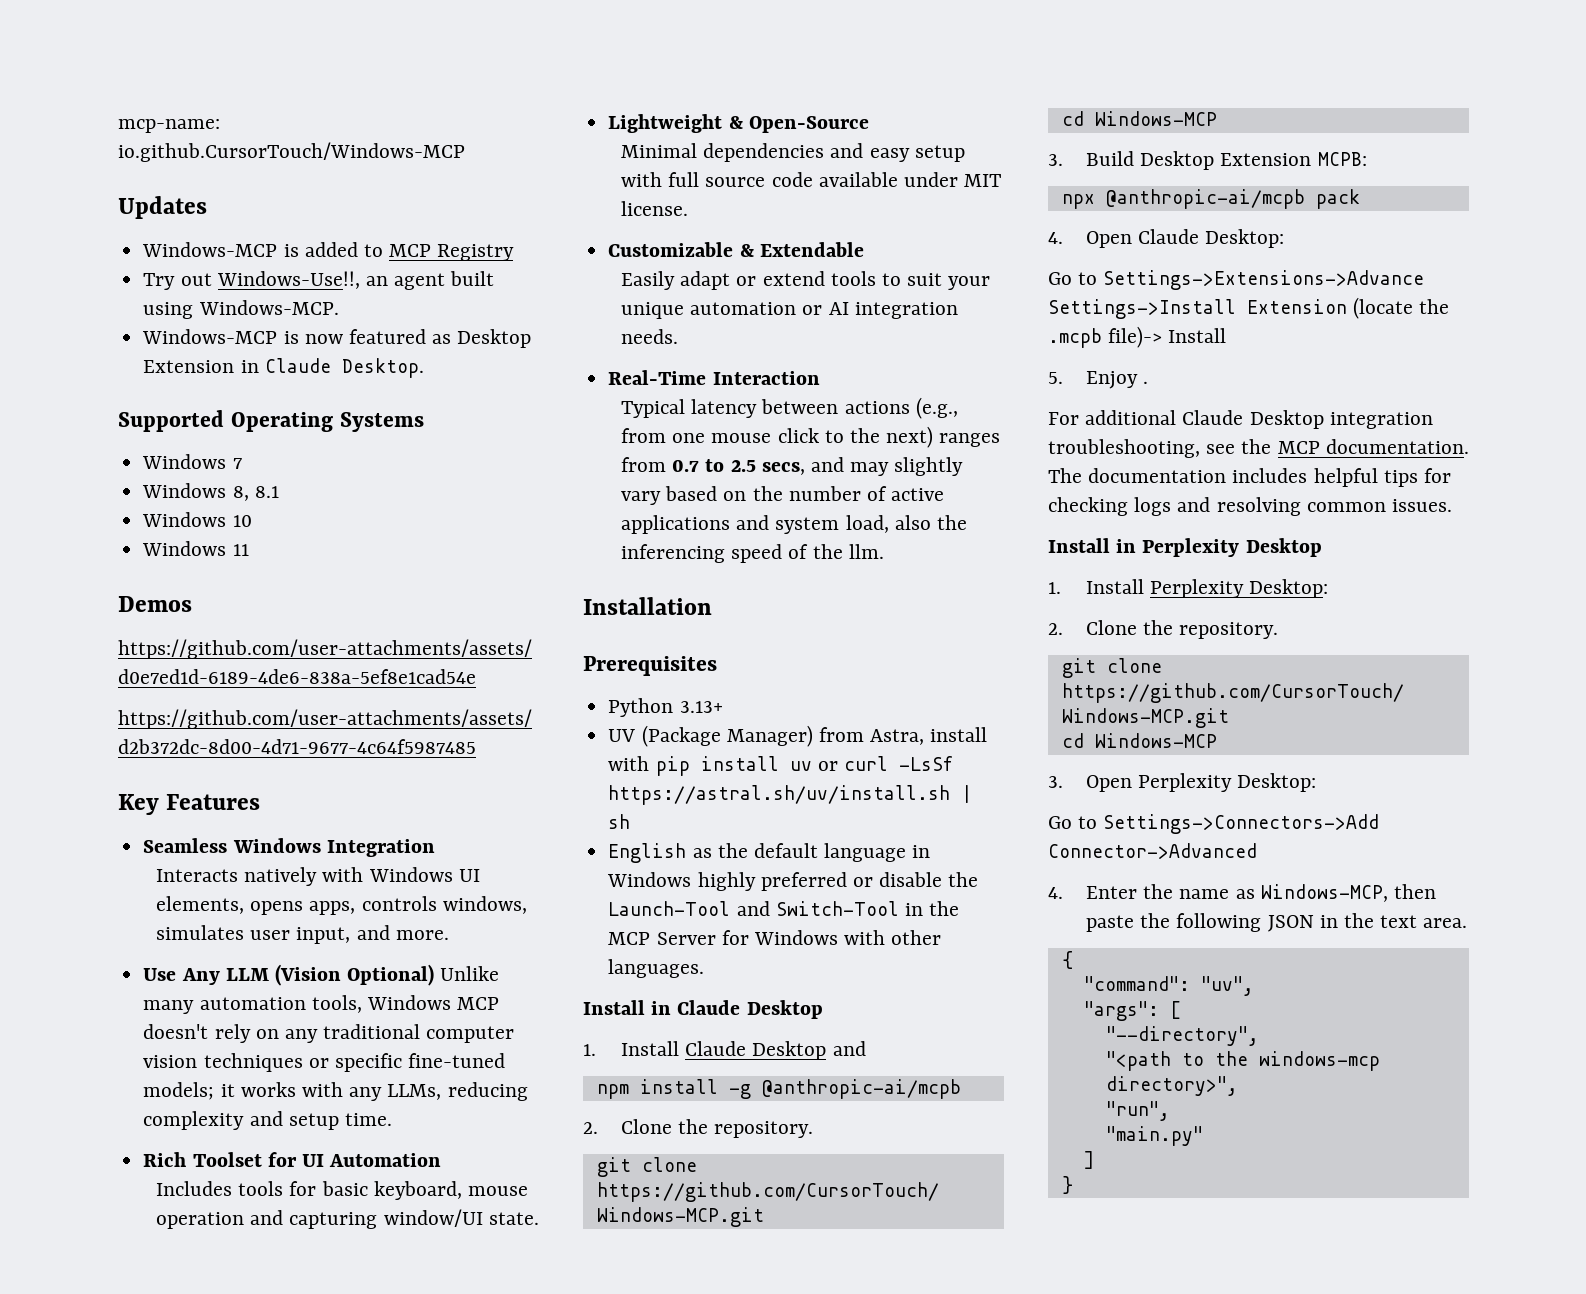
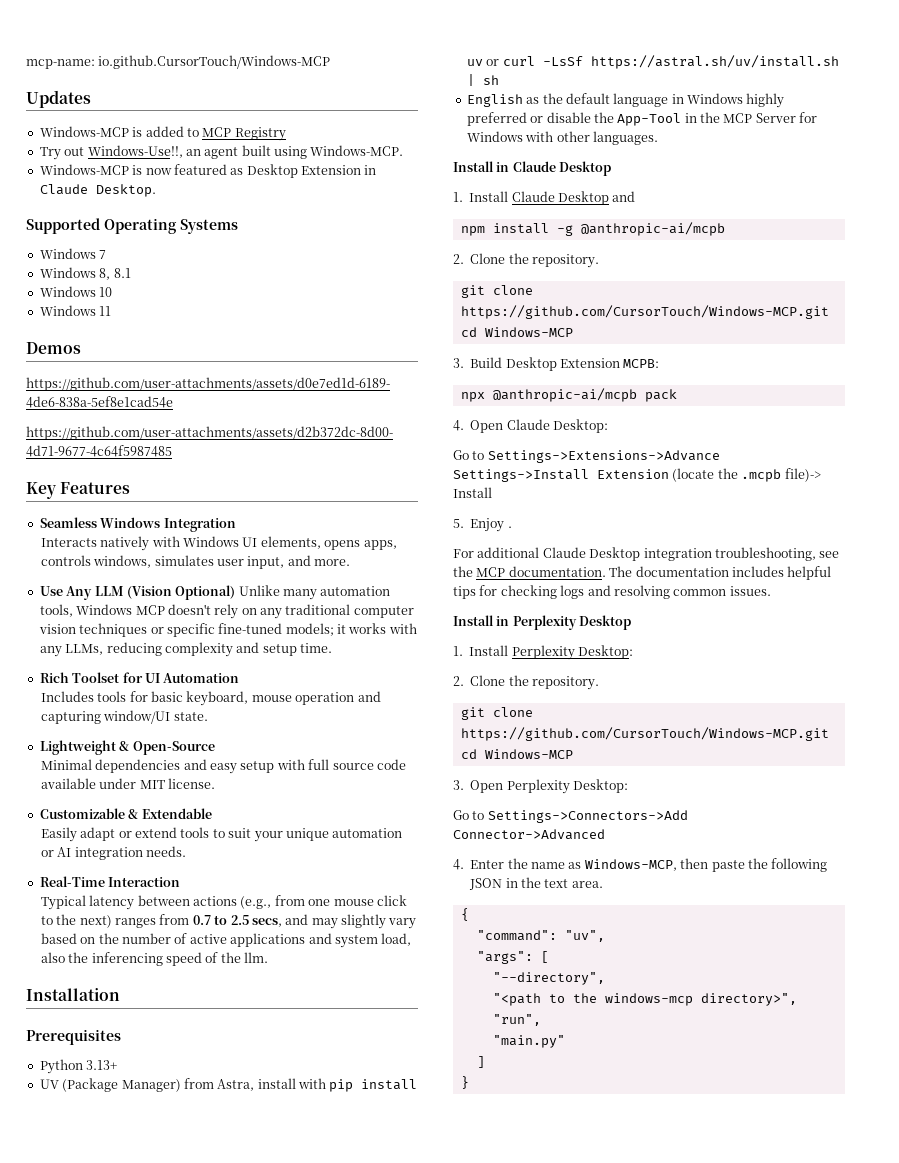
- English as the default language in Windows highly preferred or disable the Launch-Tool and Switch-Tool in the MCP Server for Windows with other languages.
+ English as the default language in Windows highly preferred or disable the App-Tool in the MCP Server for Windows with other languages.

